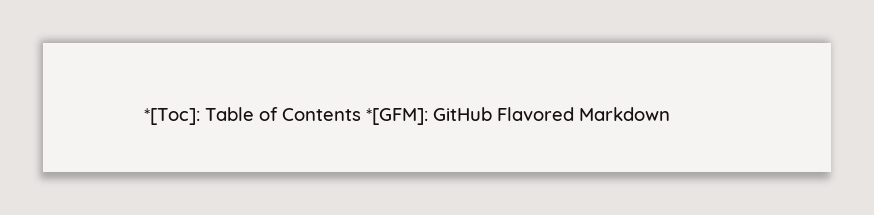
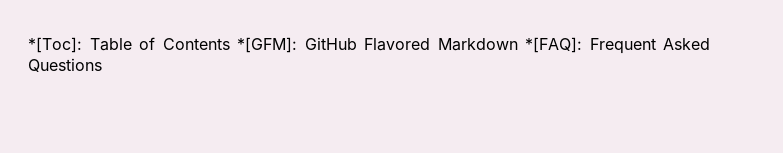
- *[Toc]: Table of Contents *[GFM]: GitHub Flavored Markdown
+ *[Toc]: Table of Contents *[GFM]: GitHub Flavored Markdown *[FAQ]: Frequent Asked Questions

